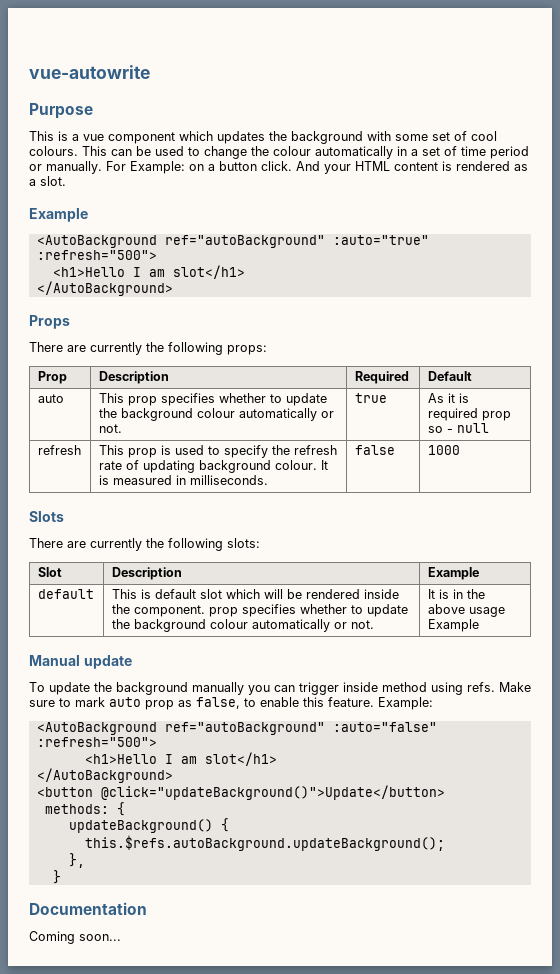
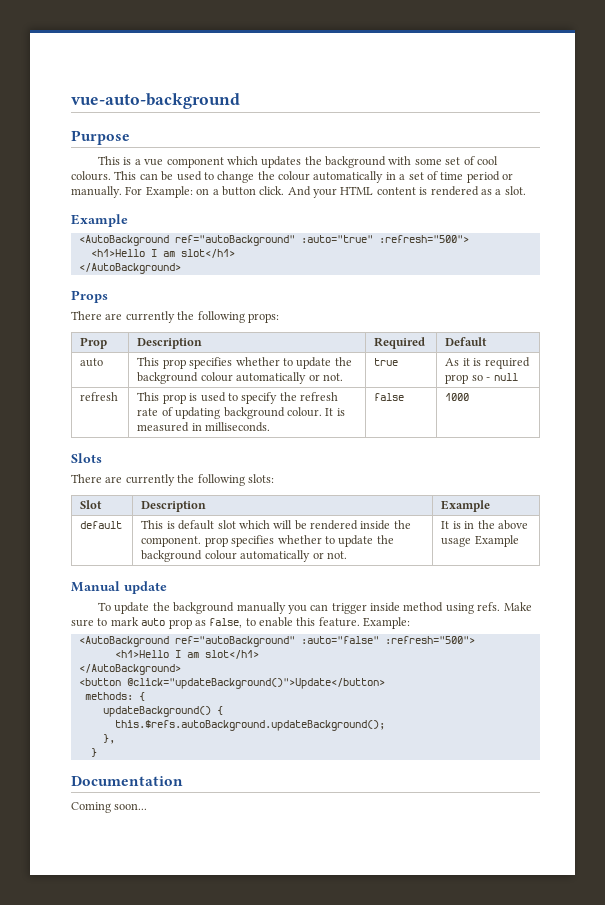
- vue-autowrite
+ vue-auto-background

